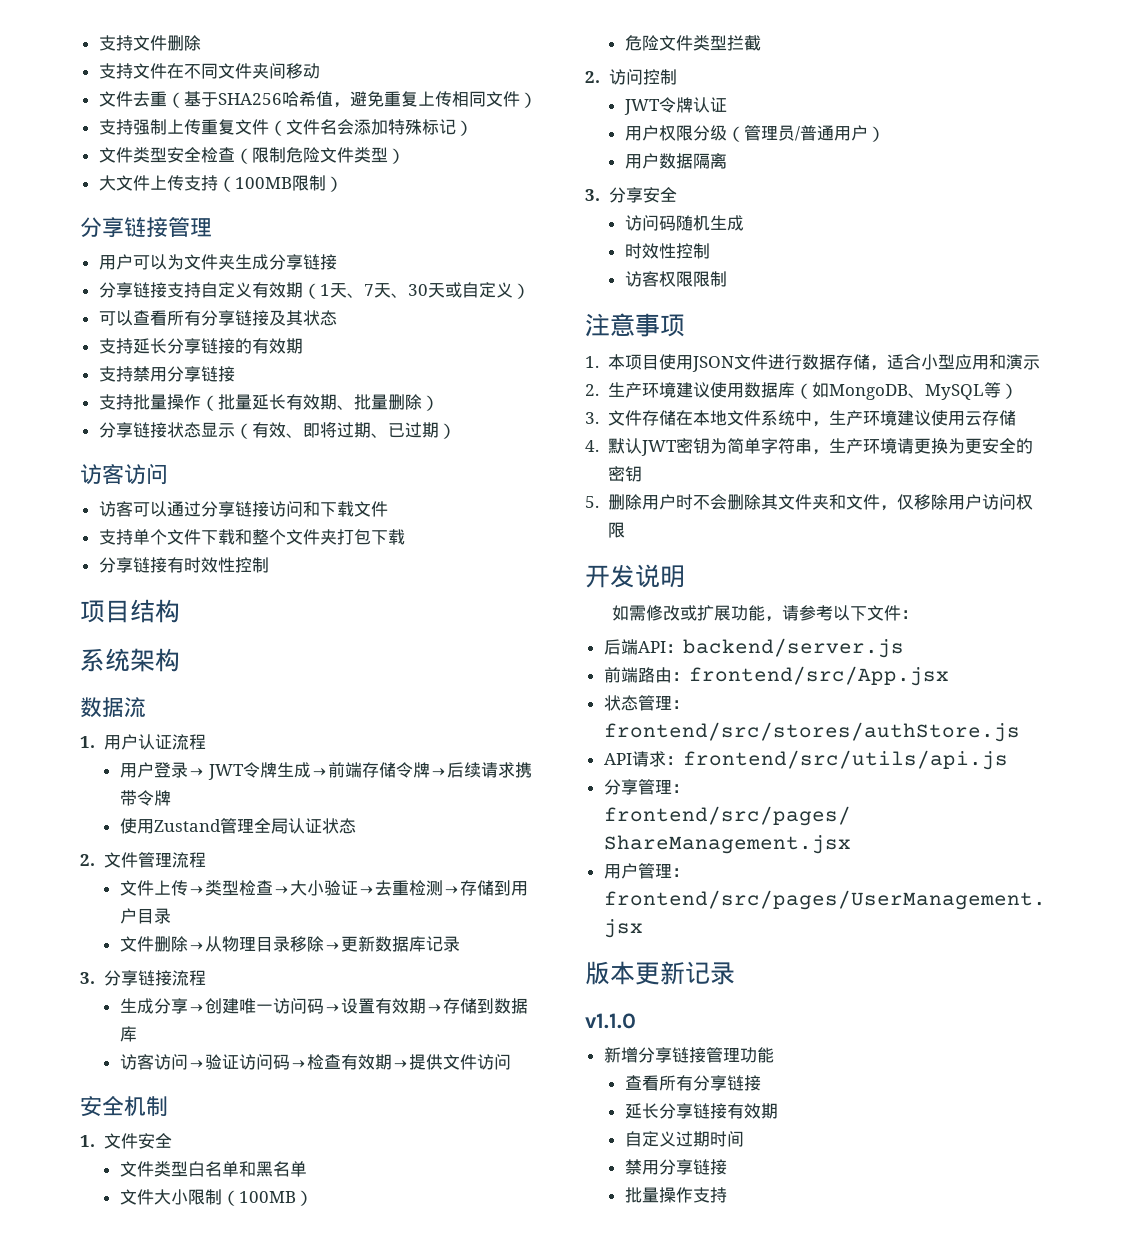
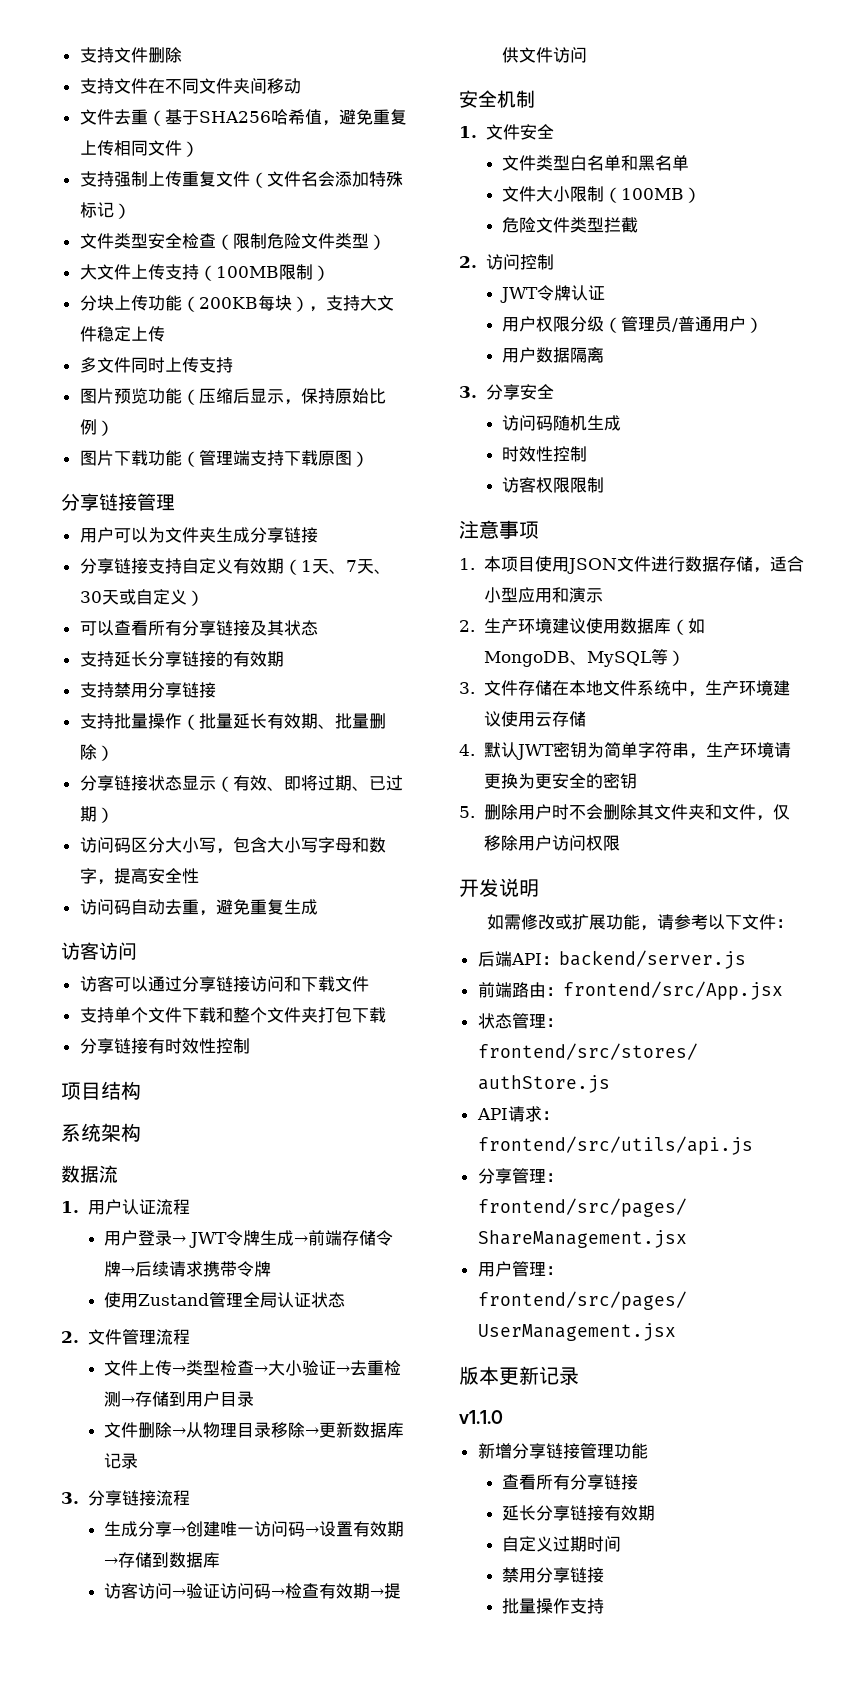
+ 分块上传功能（200KB每块），支持大文件稳定上传
+ 多文件同时上传支持
+ 图片预览功能（压缩后显示，保持原始比例）
+ 图片下载功能（管理端支持下载原图）
+ 访问码区分大小写，包含大小写字母和数字，提高安全性
+ 访问码自动去重，避免重复生成

